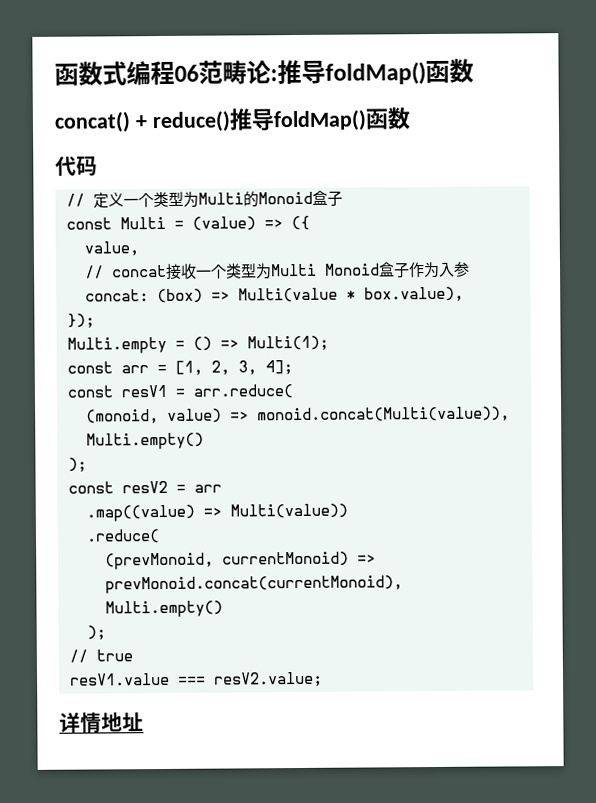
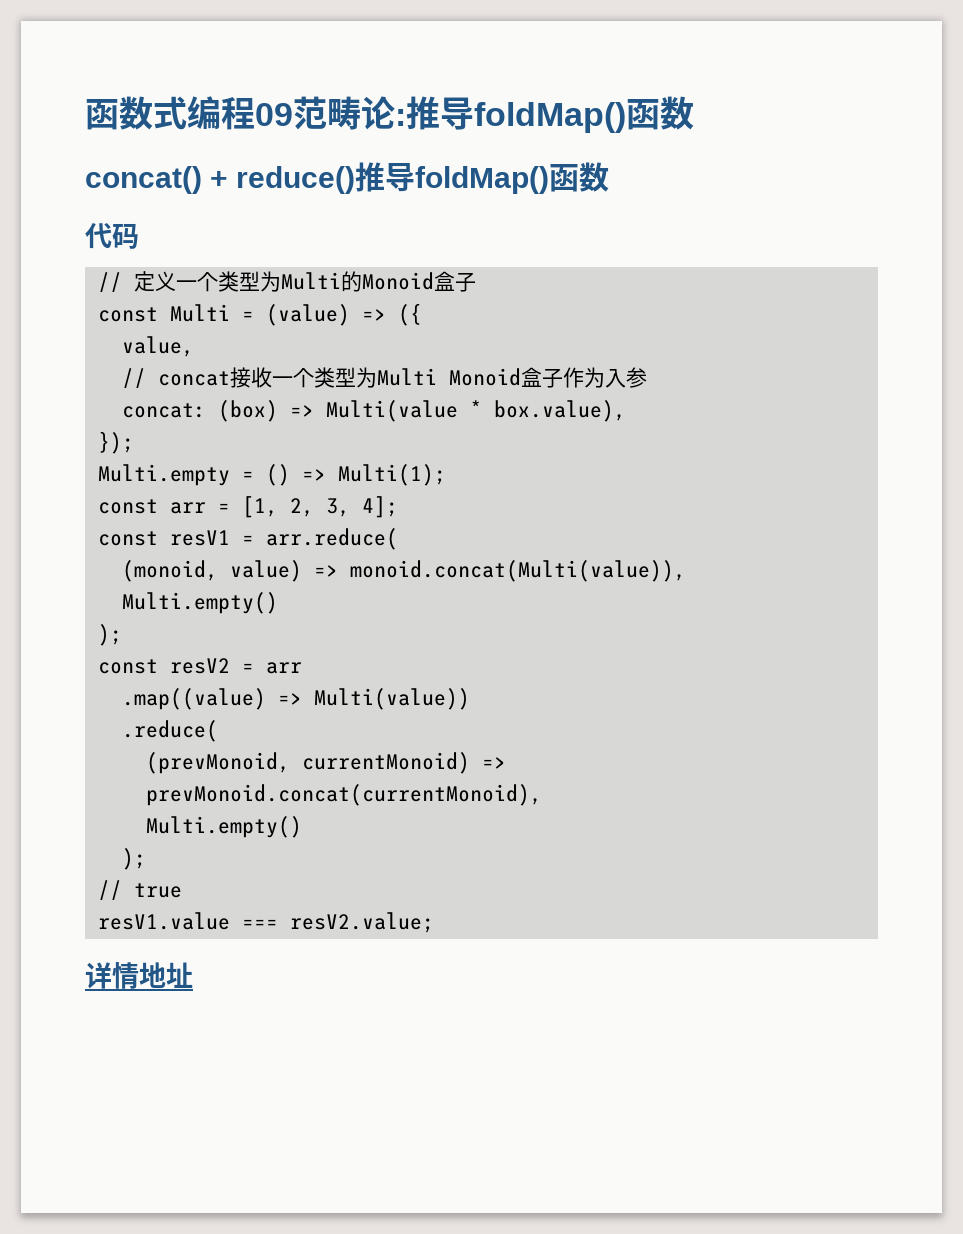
- 函数式编程06范畴论:推导foldMap()函数
+ 函数式编程09范畴论:推导foldMap()函数

